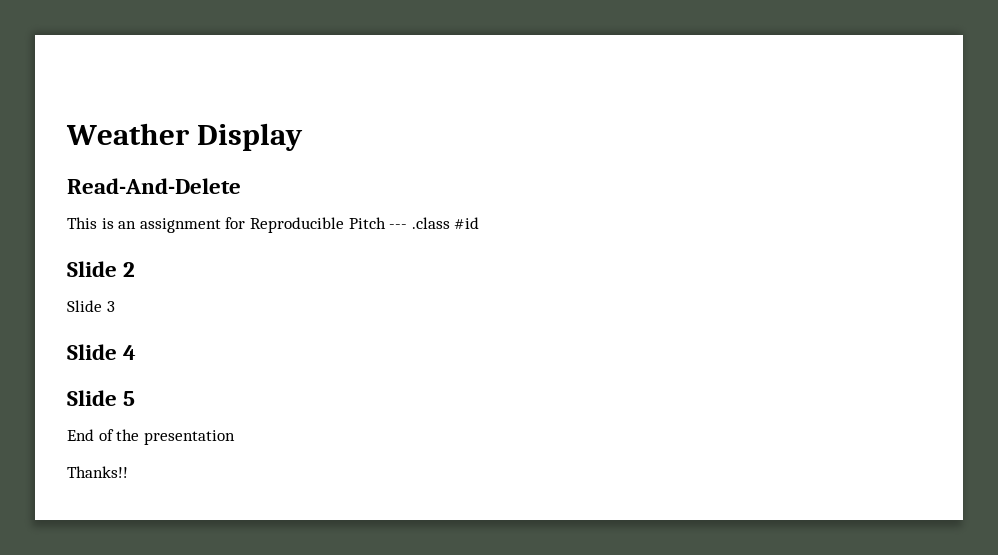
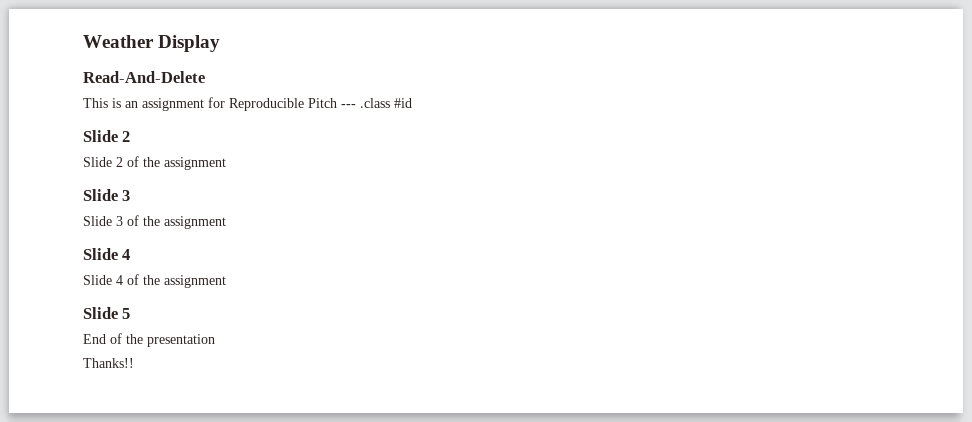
+ Slide 2 of the assignment
  Slide 3
+ Slide 3 of the assignment
  Slide 4
+ Slide 4 of the assignment

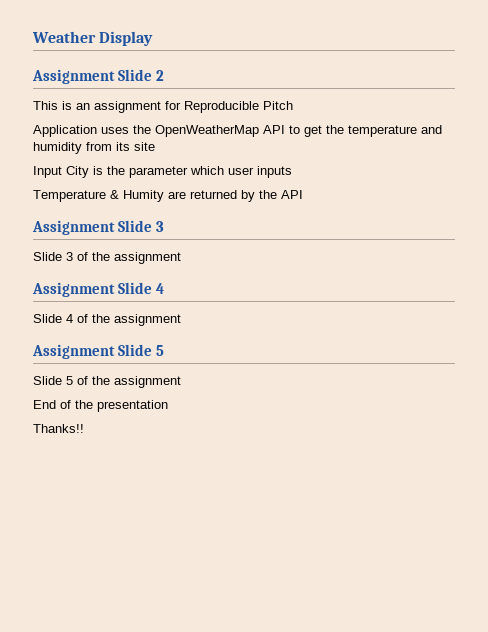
- Read-And-Delete
+ Assignment Slide 2
- This is an assignment for Reproducible Pitch --- .class #id
- Slide 2
- Slide 2 of the assignment
- Slide 3
+ This is an assignment for Reproducible Pitch
+ Application uses the OpenWeatherMap API to get the temperature and humidity from its site
+ Input City is the parameter which user inputs
+ Temperature & Humity are returned by the API
+ Assignment Slide 3
  Slide 3 of the assignment
- Slide 4
+ Assignment Slide 4
- Slide 5
+ Assignment Slide 5
+ Slide 5 of the assignment

